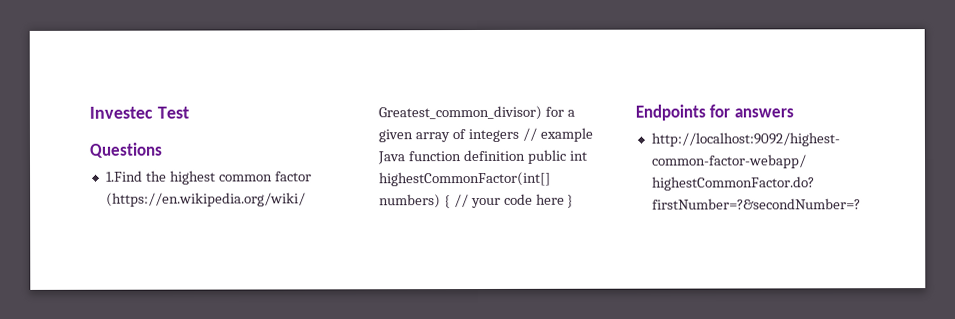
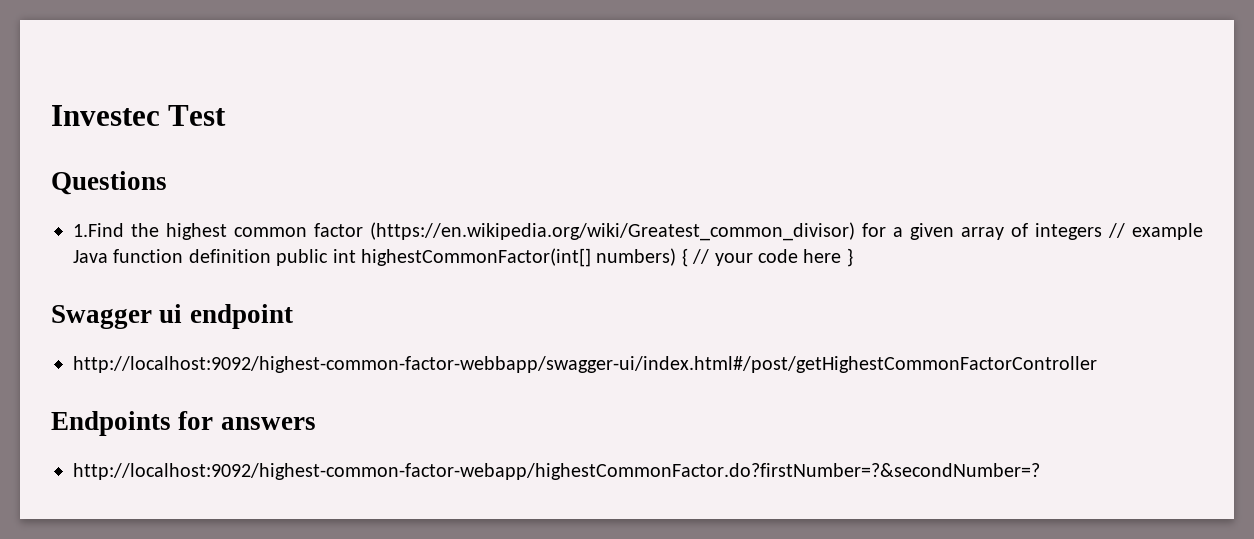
+ Swagger ui endpoint
+ http://localhost:9092/highest-common-factor-webbapp/swagger-ui/index.html#/post/getHighestCommonFactorController

